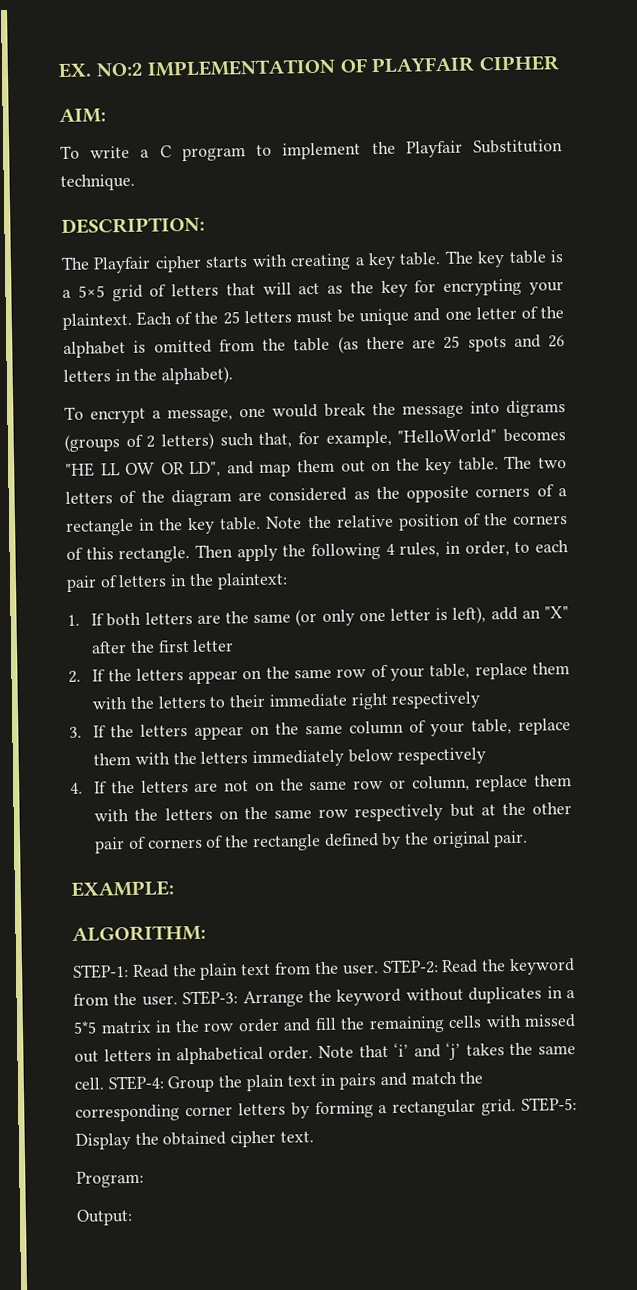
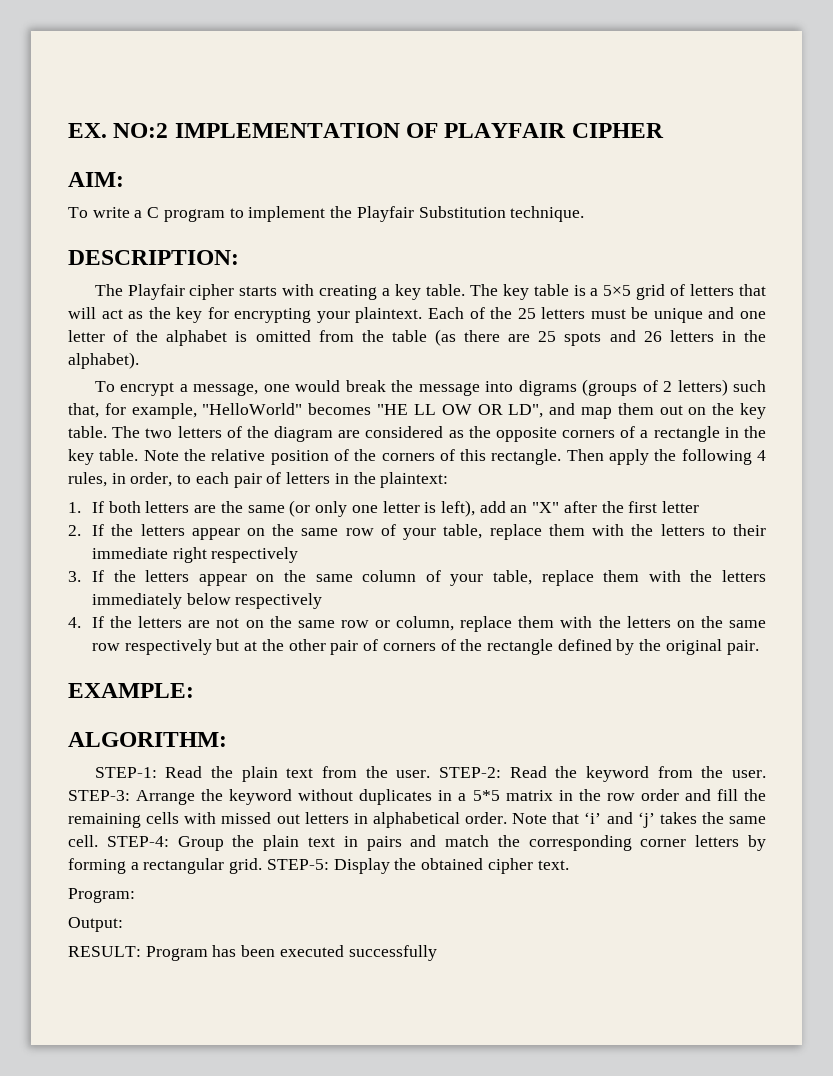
+ RESULT: Program has been executed successfully

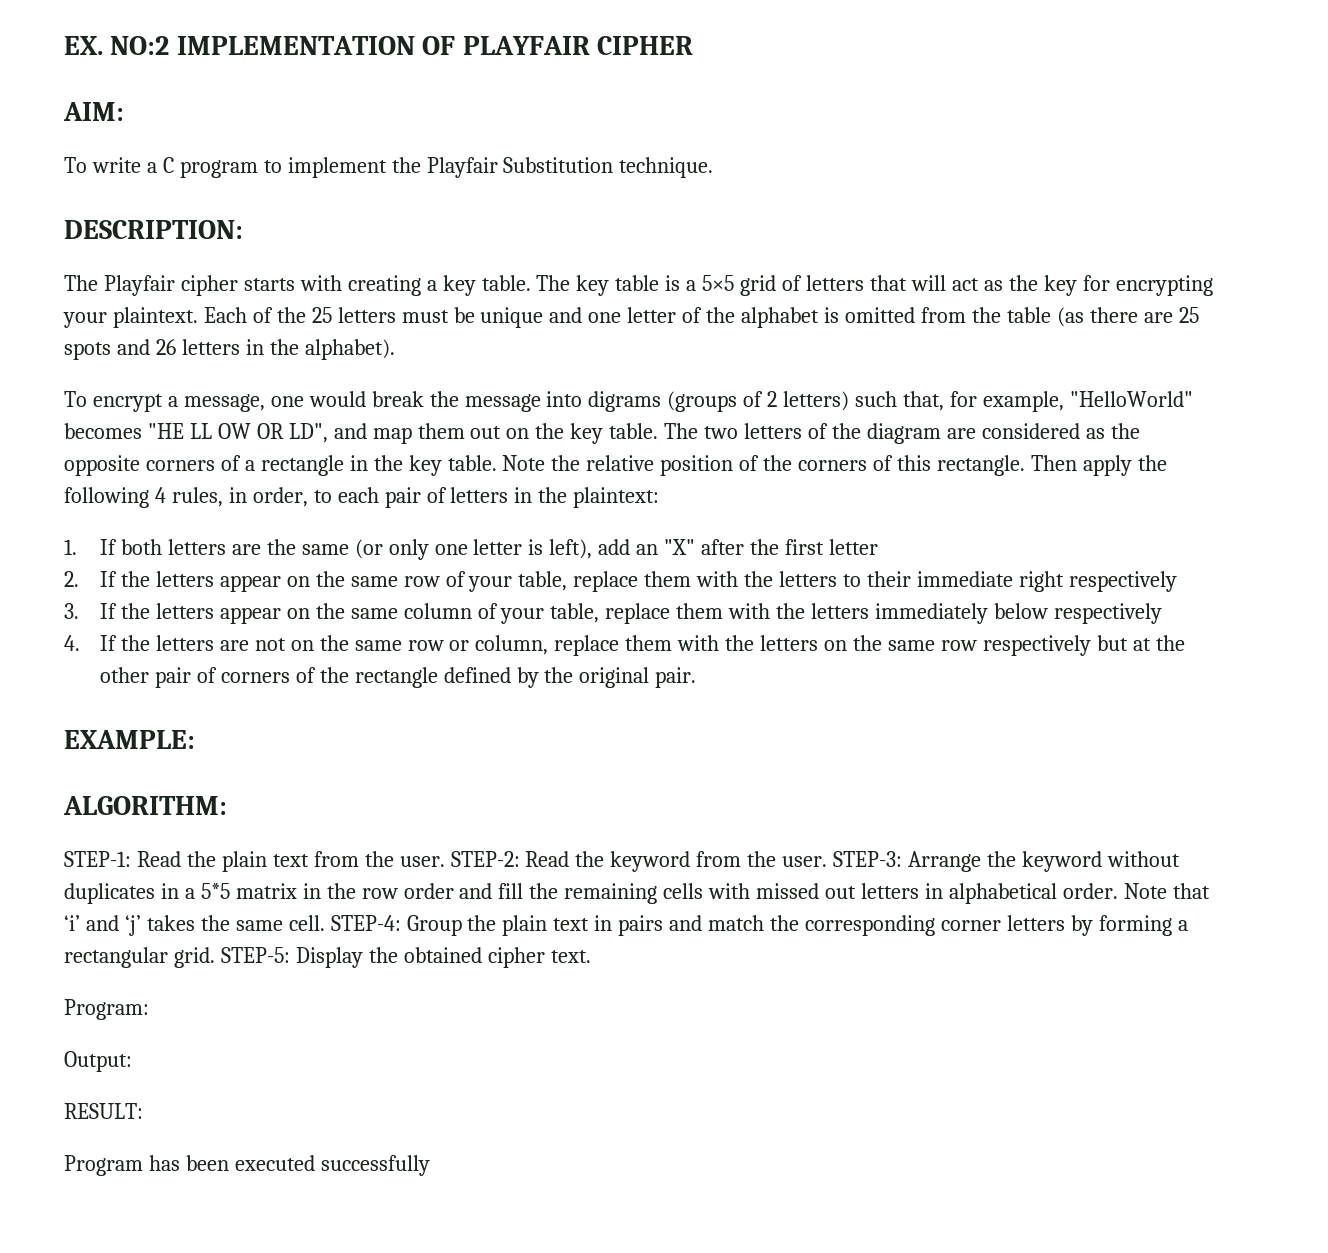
- RESULT: Program has been executed successfully
+ RESULT:
+ Program has been executed successfully

